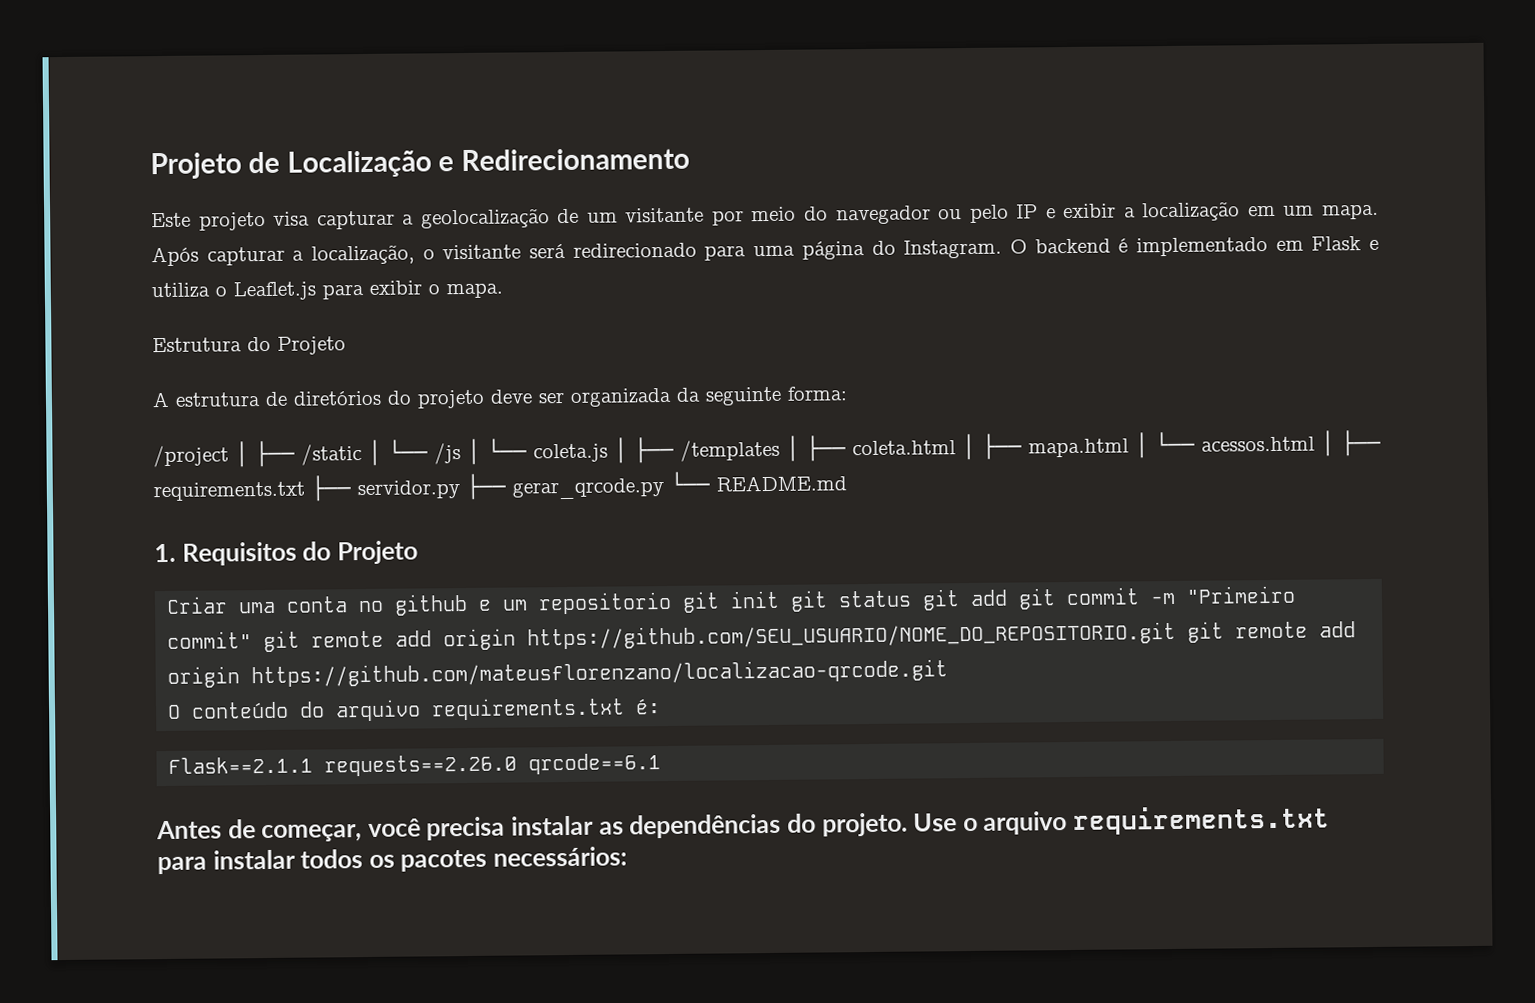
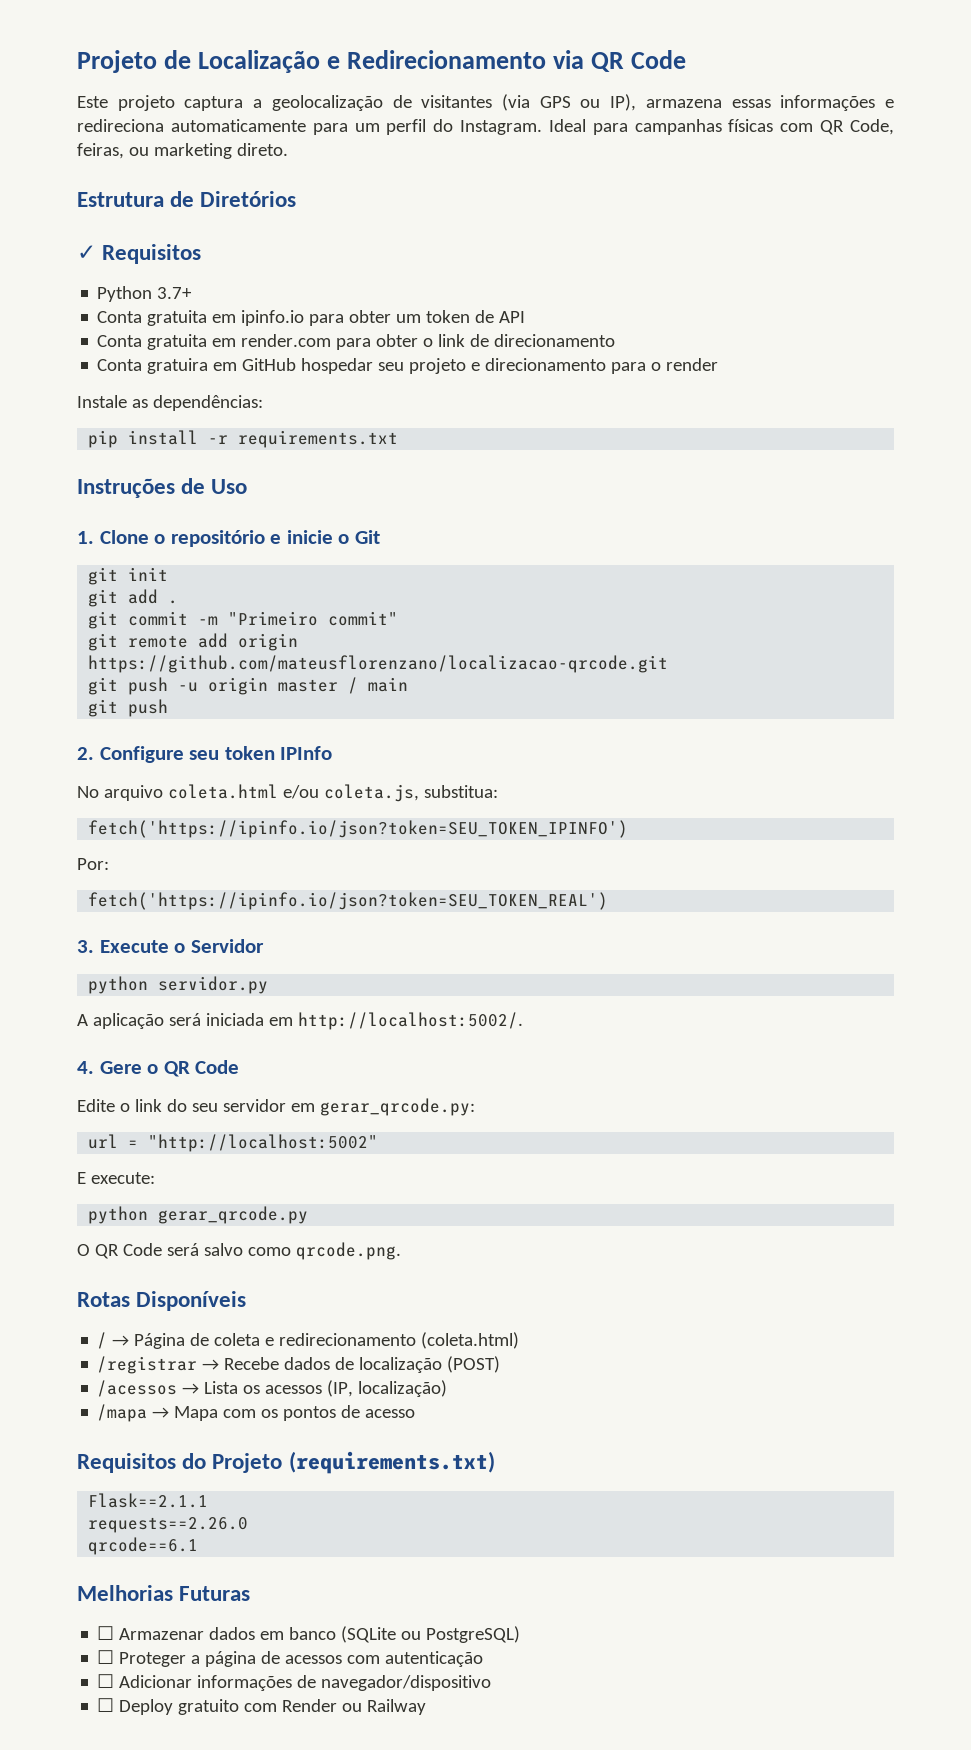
- Projeto de Localização e Redirecionamento
+ Projeto de Localização e Redirecionamento via QR Code
- Este projeto visa capturar a geolocalização de um visitante por meio do navegador ou pelo IP e exibir a localização em um mapa. Após capturar a localização, o visitante será redirecionado para uma página do Instagram. O backend é implementado em Flask e utiliza o Leaflet.js para exibir o mapa.
- Estrutura do Projeto
- A estrutura de diretórios do projeto deve ser organizada da seguinte forma:
- /project │ ├── /static │ └── /js │ └── coleta.js │ ├── /templates │ ├── coleta.html │ ├── mapa.html │ └── acessos.html │ ├── requirements.txt ├── servidor.py ├── gerar_qrcode.py └── README.md
- 1. Requisitos do Projeto
- Criar uma conta no github e um repositorio git init git status git add git commit -m "Primeiro commit" git remote add origin https://github.com/SEU_USUARIO/NOME_DO_REPOSITORIO.git git remote add origin https://github.com/mateusflorenzano/localizacao-qrcode.git
+ Este projeto captura a geolocalização de visitantes (via GPS ou IP), armazena essas informações e redireciona automaticamente para um perfil do Instagram. Ideal para campanhas físicas com QR Code, feiras, ou marketing direto.
+ Estrutura de Diretórios
+ ✓ Requisitos
+ Python 3.7+
+ Conta gratuita em ipinfo.io para obter um token de API
+ Conta gratuita em render.com para obter o link de direcionamento
+ Conta gratuira em GitHub hospedar seu projeto e direcionamento para o render
+ Instale as dependências:
+ pip install -r requirements.txt
+ Instruções de Uso
+ 1. Clone o repositório e inicie o Git
+ git init
+ git add .
+ git commit -m "Primeiro commit"
+ git remote add origin https://github.com/mateusflorenzano/localizacao-qrcode.git
- O conteúdo do arquivo requirements.txt é:
+ git push -u origin master / main
+ git push
+ 2. Configure seu token IPInfo
+ No arquivo coleta.html e/ou coleta.js, substitua:
+ fetch('https://ipinfo.io/json?token=SEU_TOKEN_IPINFO')
+ Por:
+ fetch('https://ipinfo.io/json?token=SEU_TOKEN_REAL')
+ 3. Execute o Servidor
+ python servidor.py
+ A aplicação será iniciada em http://localhost:5002/.
+ 4. Gere o QR Code
+ Edite o link do seu servidor em gerar_qrcode.py:
+ url = "http://localhost:5002"
+ E execute:
+ python gerar_qrcode.py
+ O QR Code será salvo como qrcode.png.
+ Rotas Disponíveis
+ / → Página de coleta e redirecionamento (coleta.html)
+ /registrar → Recebe dados de localização (POST)
+ /acessos → Lista os acessos (IP, localização)
+ /mapa → Mapa com os pontos de acesso
+ Requisitos do Projeto (requirements.txt)
- Flask==2.1.1 requests==2.26.0 qrcode==6.1
+ Flask==2.1.1
+ requests==2.26.0
+ qrcode==6.1
- Antes de começar, você precisa instalar as dependências do projeto. Use o arquivo requirements.txt para instalar todos os pacotes necessários:
+ Melhorias Futuras
+ ☐ Armazenar dados em banco (SQLite ou PostgreSQL)
+ ☐ Proteger a página de acessos com autenticação
+ ☐ Adicionar informações de navegador/dispositivo
+ ☐ Deploy gratuito com Render ou Railway

